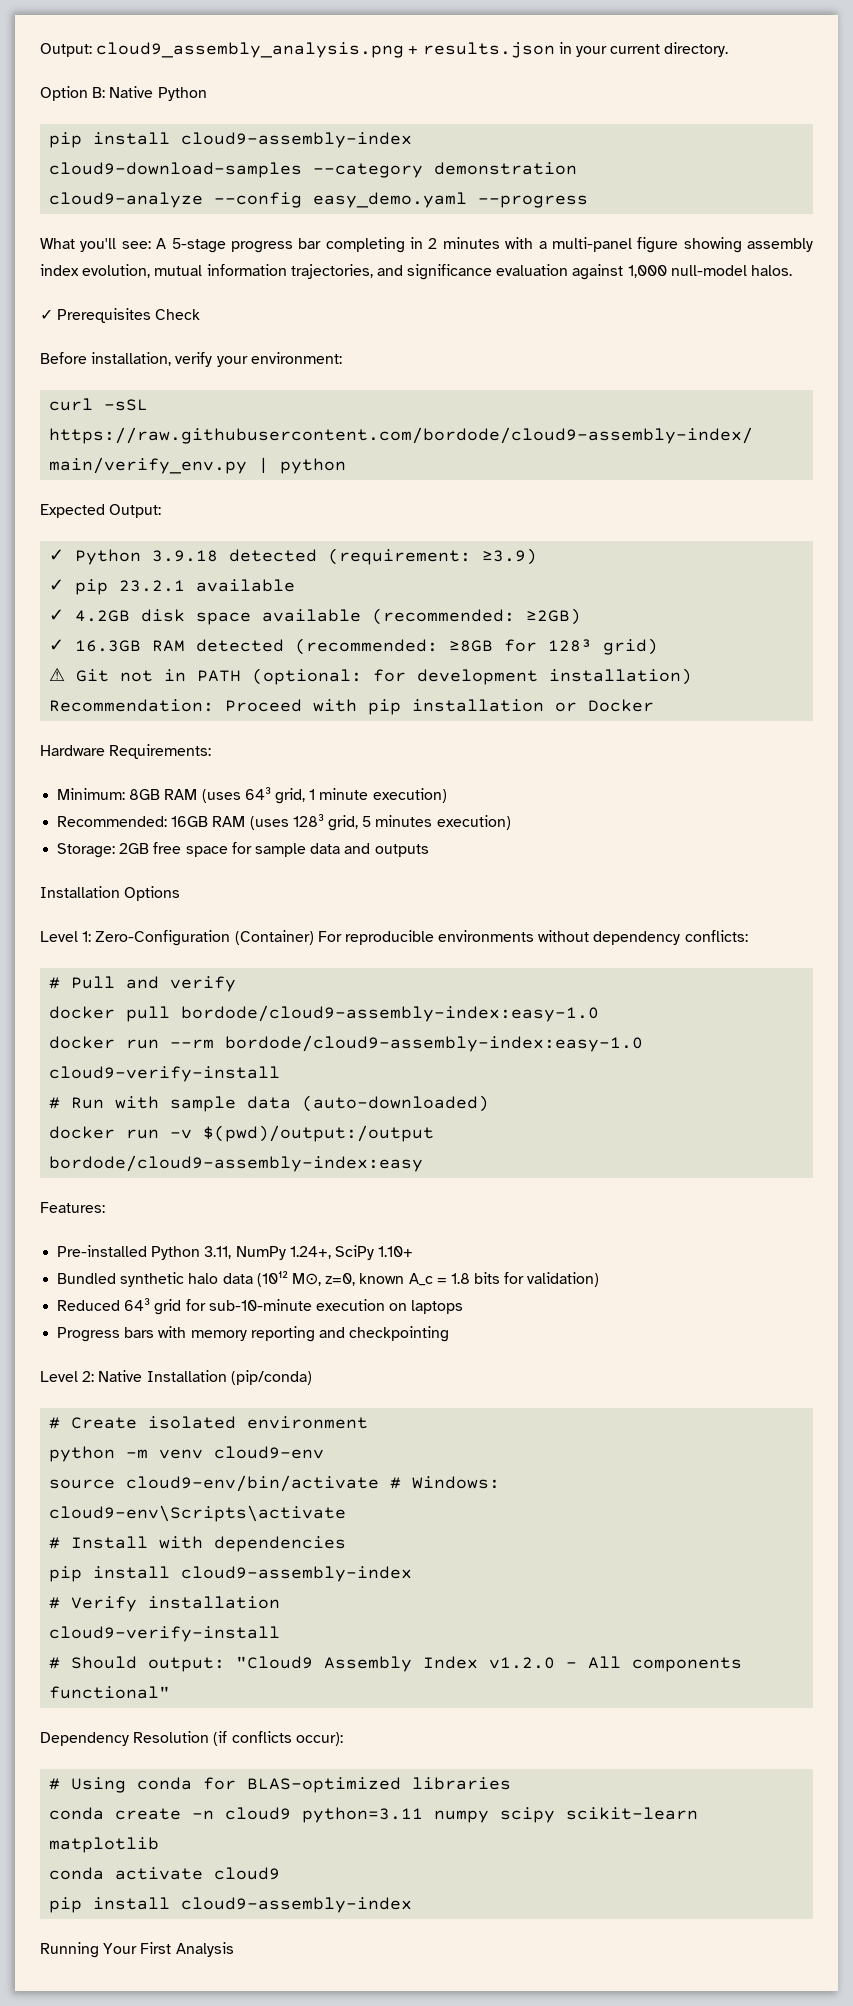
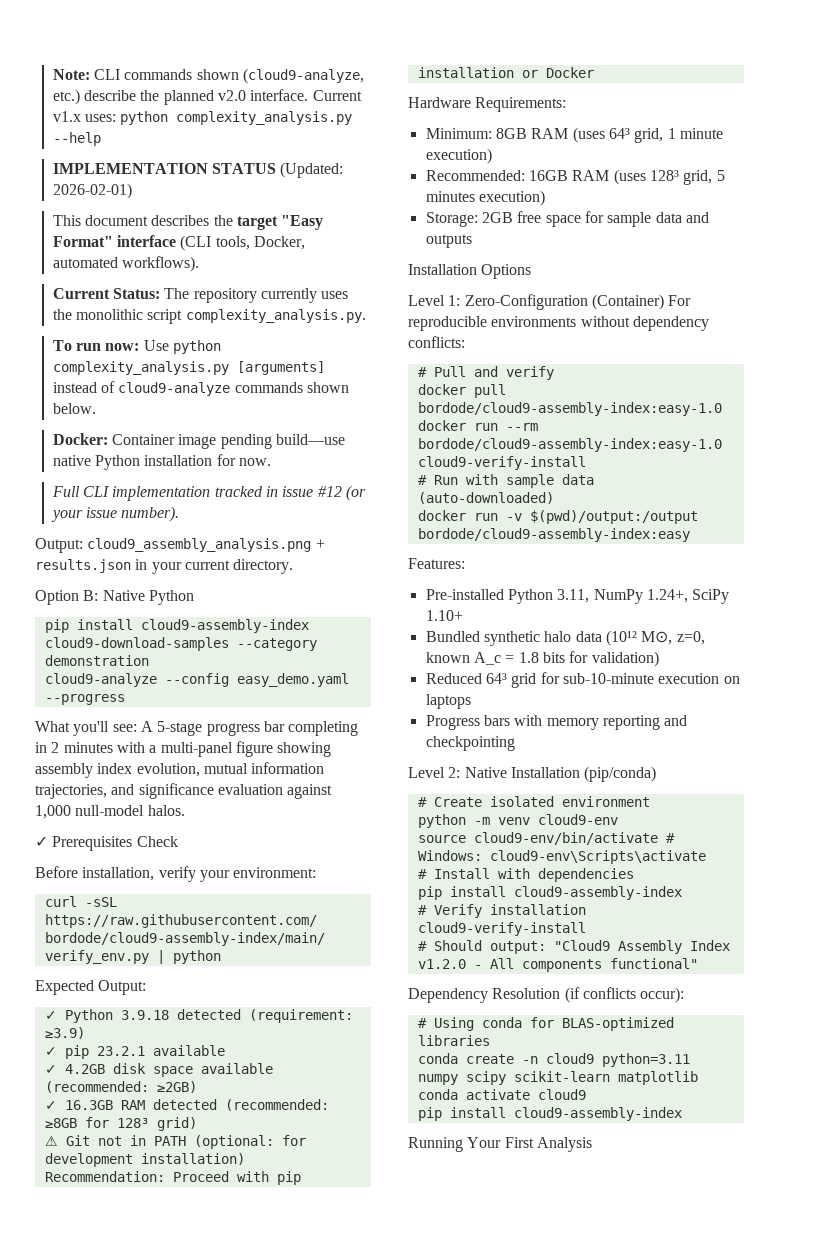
+ Note: CLI commands shown (cloud9-analyze, etc.) describe the planned v2.0 interface. Current v1.x uses: python complexity_analysis.py --help
+ IMPLEMENTATION STATUS (Updated: 2026-02-01)
+ This document describes the target "Easy Format" interface (CLI tools, Docker, automated workflows).
+ Current Status: The repository currently uses the monolithic script complexity_analysis.py.
+ To run now: Use python complexity_analysis.py [arguments] instead of cloud9-analyze commands shown below.
+ Docker: Container image pending build—use native Python installation for now.
+ Full CLI implementation tracked in issue #12 (or your issue number).

